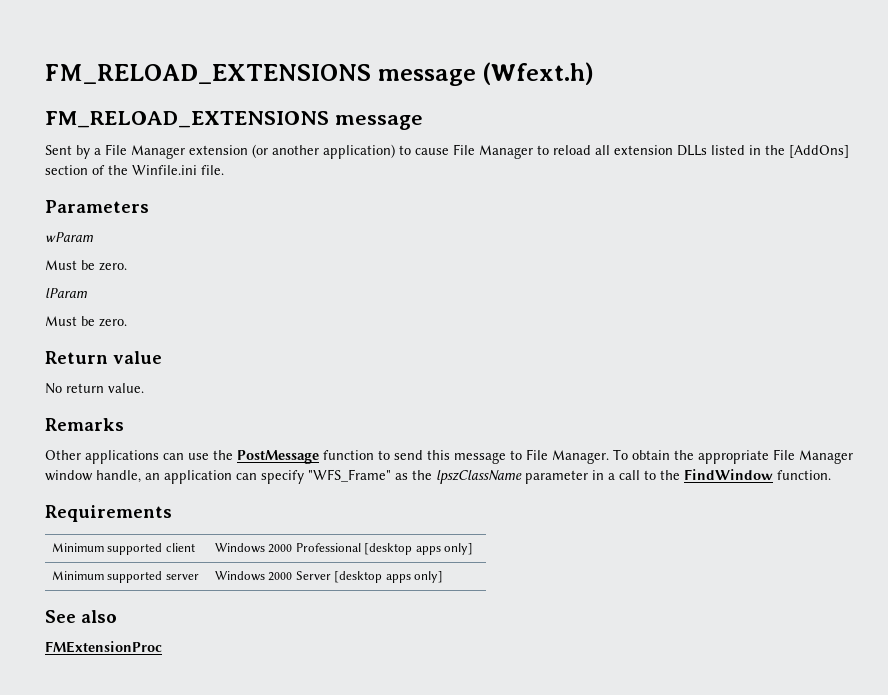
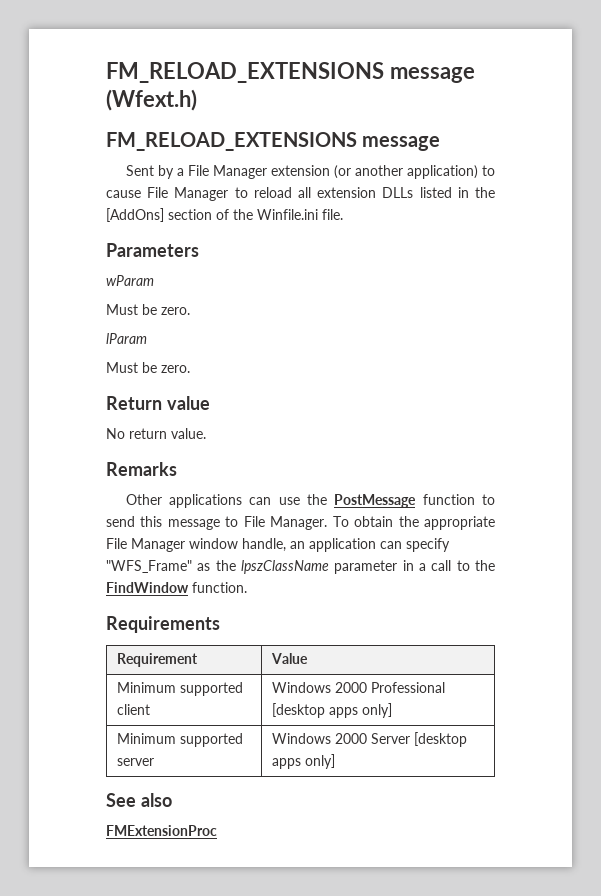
+ Requirement | Value

